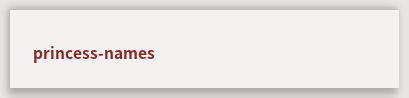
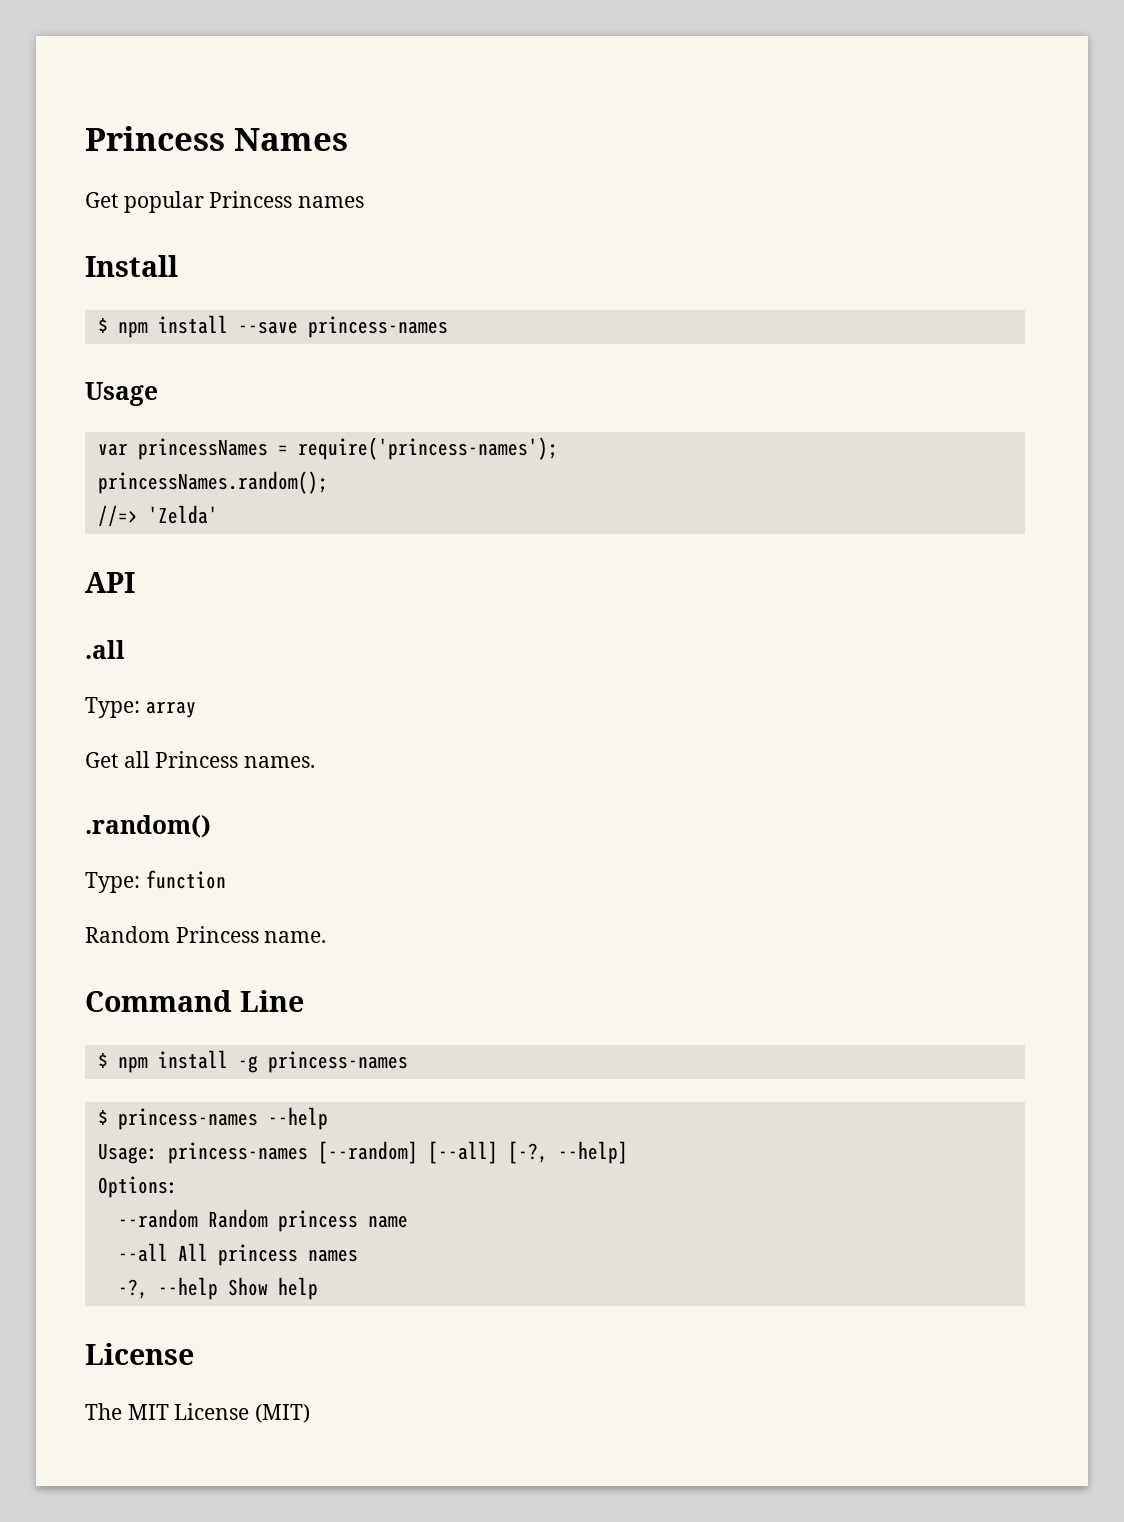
- princess-names
+ Princess Names
+ Get popular Princess names
+ Install
+ $ npm install --save princess-names
+ Usage
+ var princessNames = require('princess-names');
+ princessNames.random();
+ //=> 'Zelda'
+ API
+ .all
+ Type: array
+ Get all Princess names.
+ .random()
+ Type: function
+ Random Princess name.
+ Command Line
+ $ npm install -g princess-names
+ $ princess-names --help
+ Usage: princess-names [--random] [--all] [-?, --help]
+ Options:
+ --random Random princess name
+ --all All princess names
+ -?, --help Show help
+ License
+ The MIT License (MIT)

